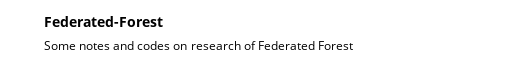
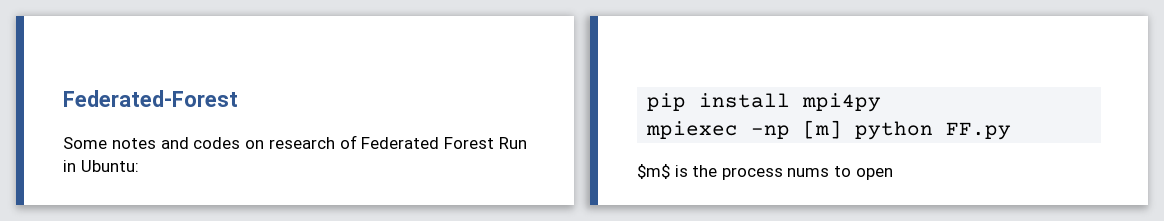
- Some notes and codes on research of Federated Forest
+ Some notes and codes on research of Federated Forest Run in Ubuntu:
+ pip install mpi4py
+ mpiexec -np [m] python FF.py
+ $m$ is the process nums to open

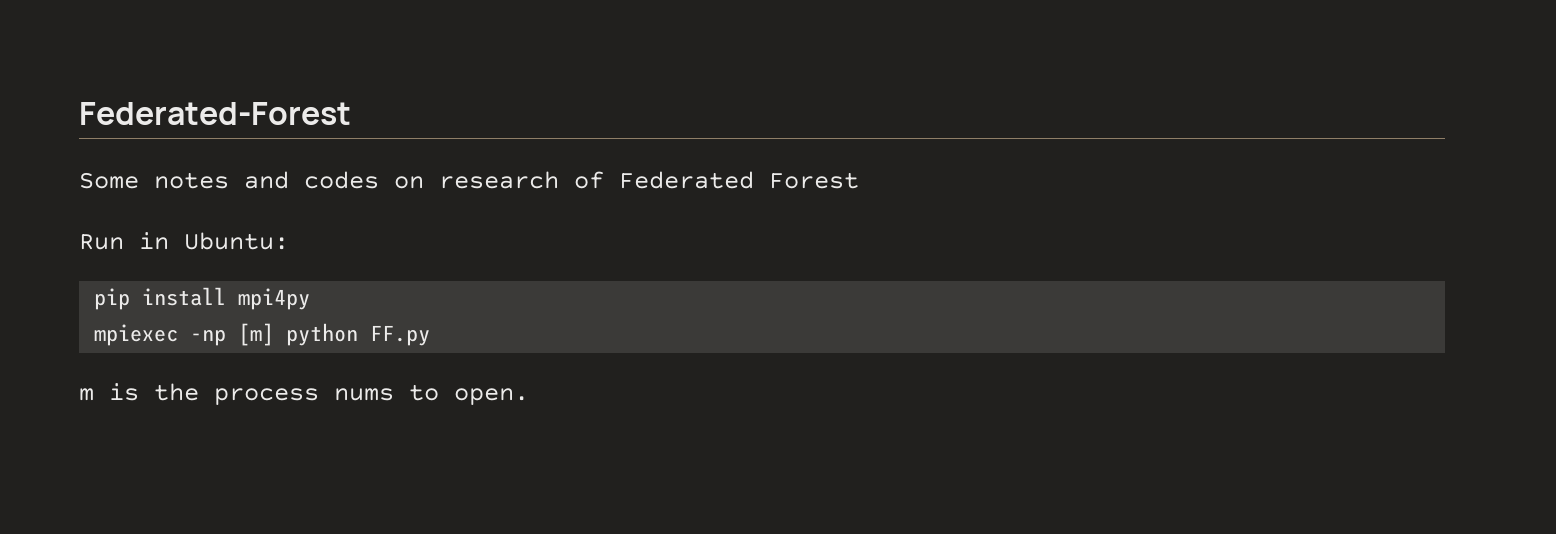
- Some notes and codes on research of Federated Forest Run in Ubuntu:
+ Some notes and codes on research of Federated Forest
+ Run in Ubuntu:
- $m$ is the process nums to open
+ m is the process nums to open.

